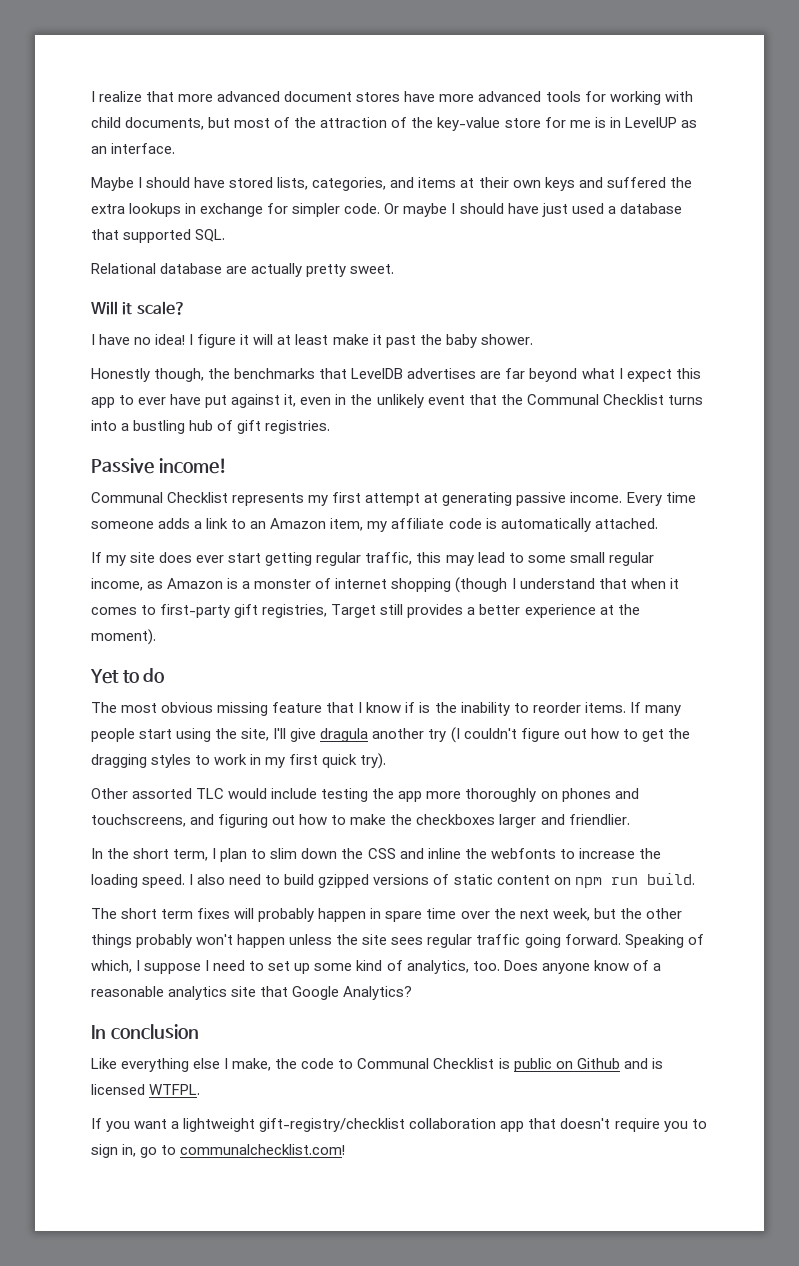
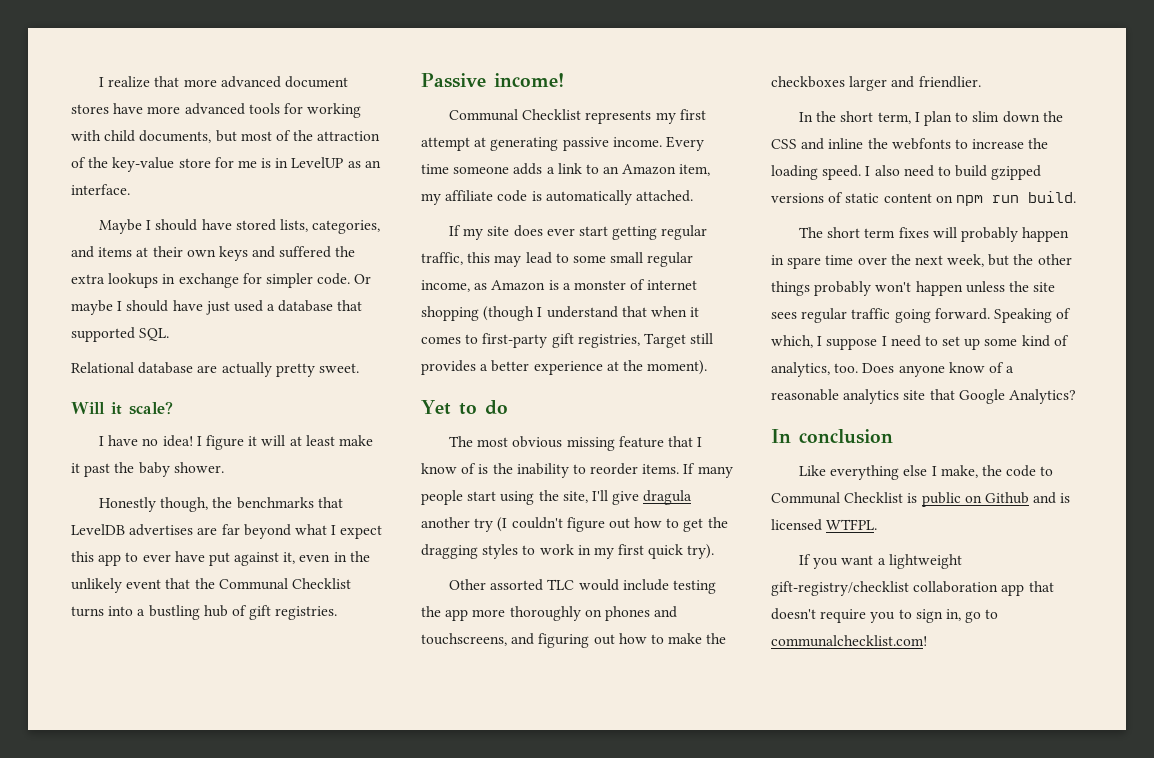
- The most obvious missing feature that I know if is the inability to reorder items.
+ The most obvious missing feature that I know of is the inability to reorder items.

